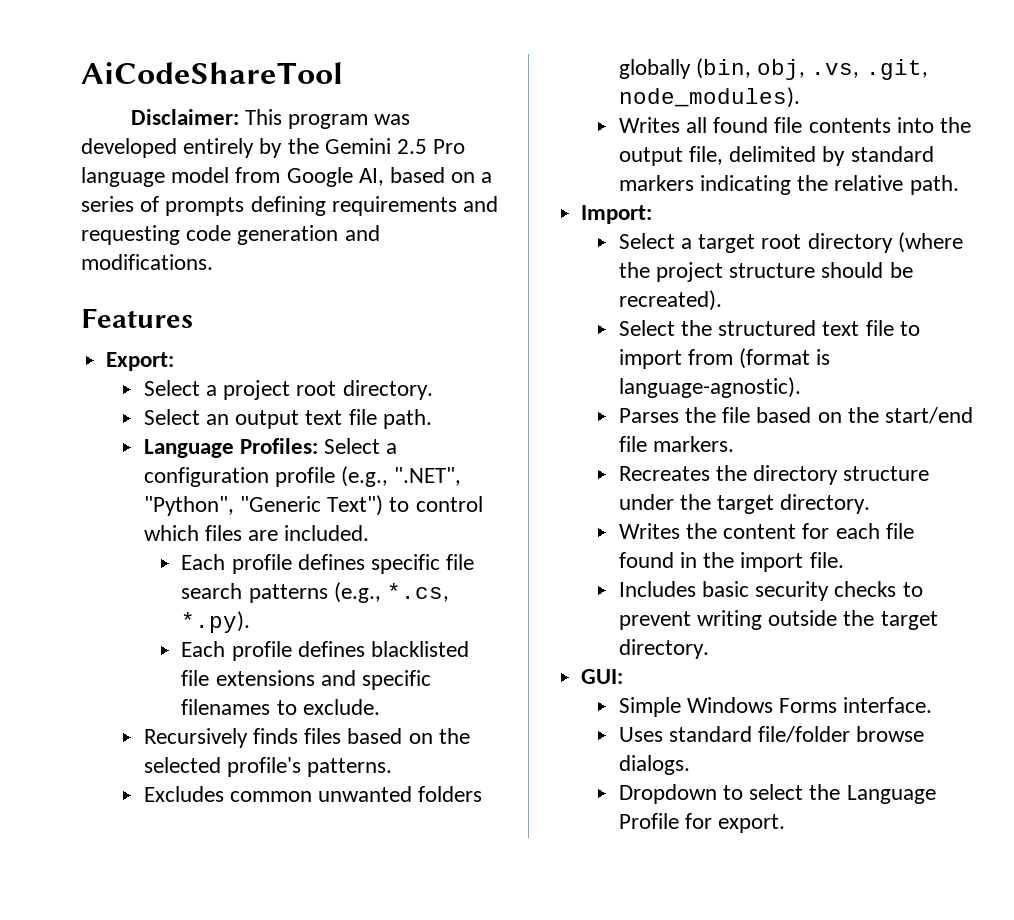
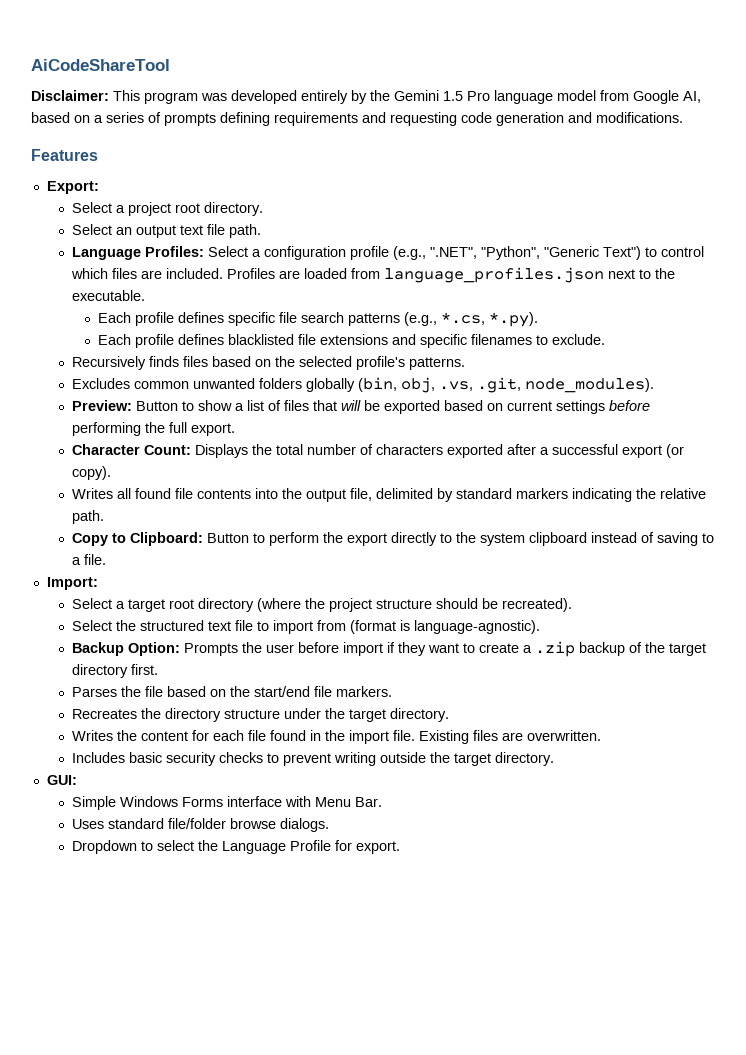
- Disclaimer: This program was developed entirely by the Gemini 2.5 Pro language model from Google AI, based on a series of prompts defining requirements and requesting code generation and modifications.
+ Disclaimer: This program was developed entirely by the Gemini 1.5 Pro language model from Google AI, based on a series of prompts defining requirements and requesting code generation and modifications.
+ Profiles are loaded from language_profiles.json next to the executable.
+ Preview: Button to show a list of files that will be exported based on current settings before performing the full export.
+ Character Count: Displays the total number of characters exported after a successful export (or copy).
+ Copy to Clipboard: Button to perform the export directly to the system clipboard instead of saving to a file.
+ Backup Option: Prompts the user before import if they want to create a .zip backup of the target directory first.
+ Existing files are overwritten.
- Simple Windows Forms interface.
+ Simple Windows Forms interface with Menu Bar.

